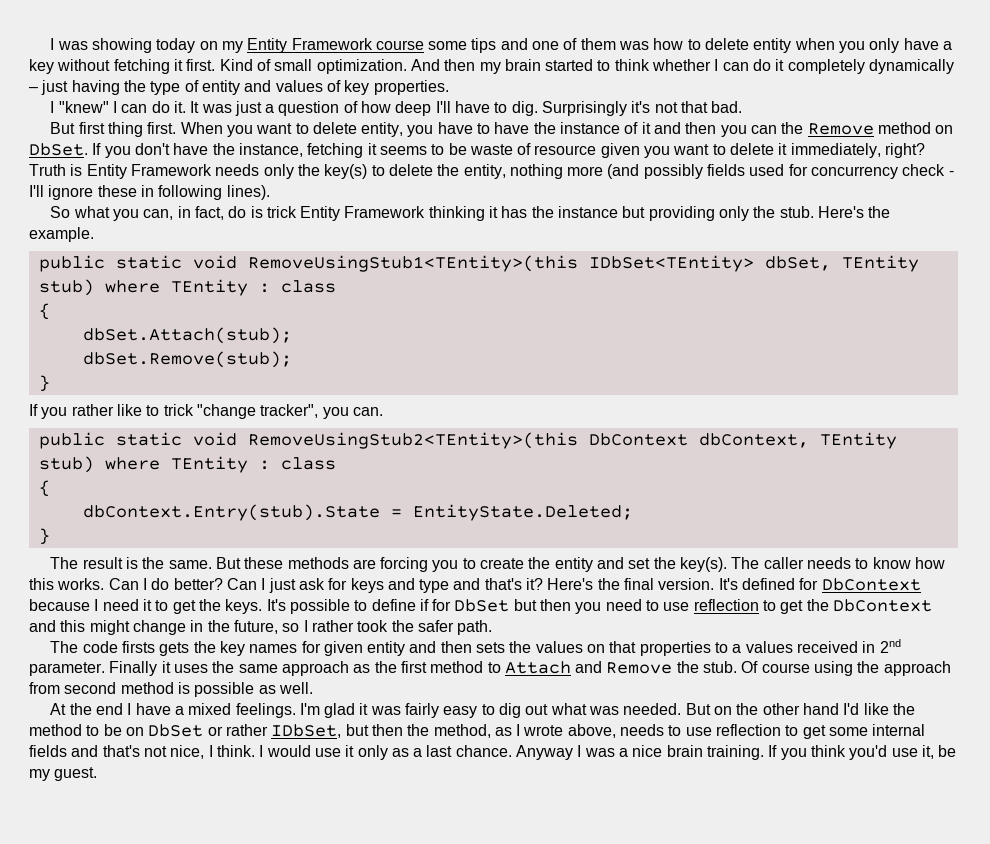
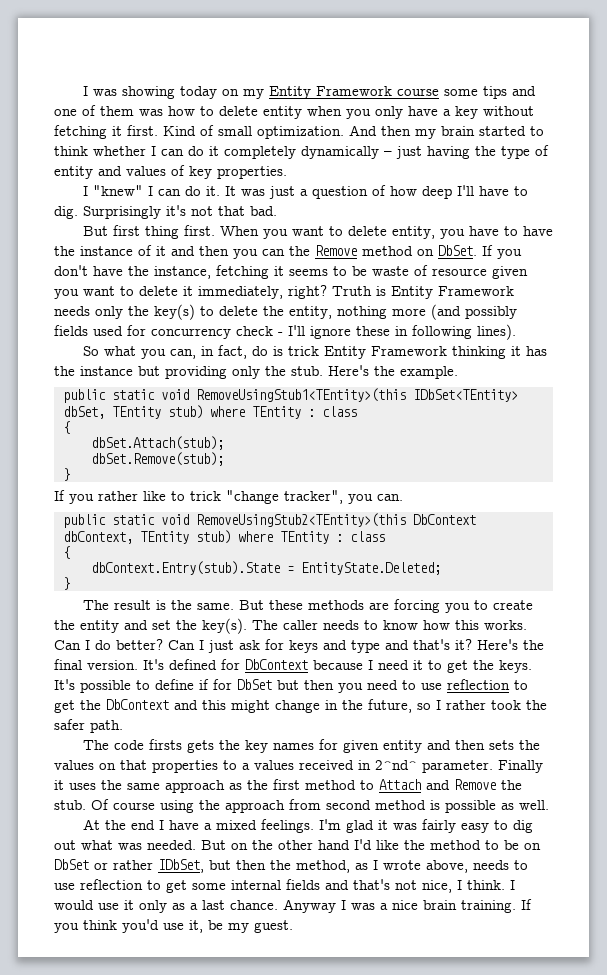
- The code firsts gets the key names for given entity and then sets the values on that properties to a values received in 2nd parameter.
+ The code firsts gets the key names for given entity and then sets the values on that properties to a values received in 2^nd^ parameter.

